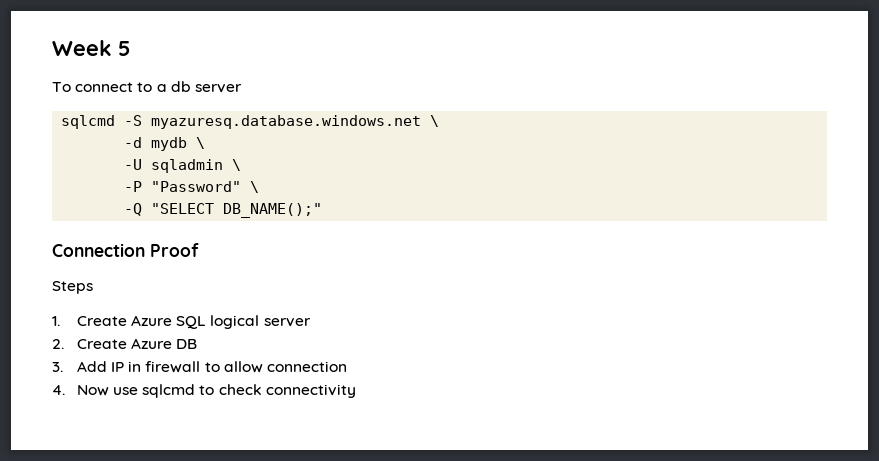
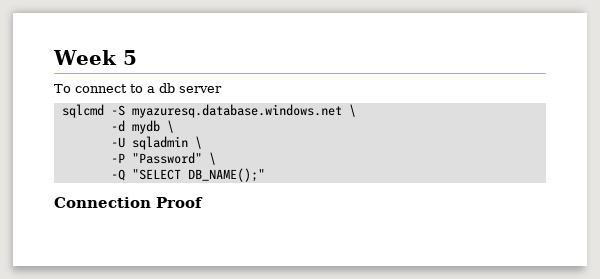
- Steps
- 1. Create Azure SQL logical server
- 2. Create Azure DB
- 3. Add IP in firewall to allow connection
- 4. Now use sqlcmd to check connectivity

